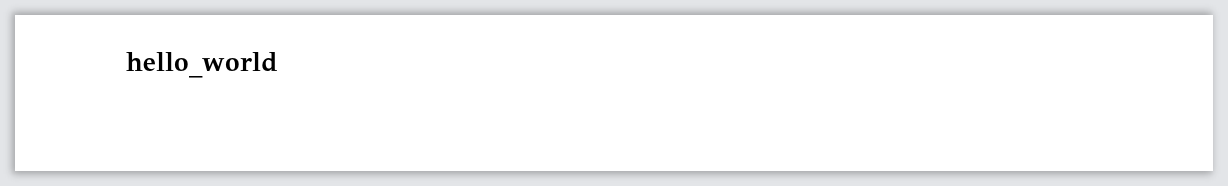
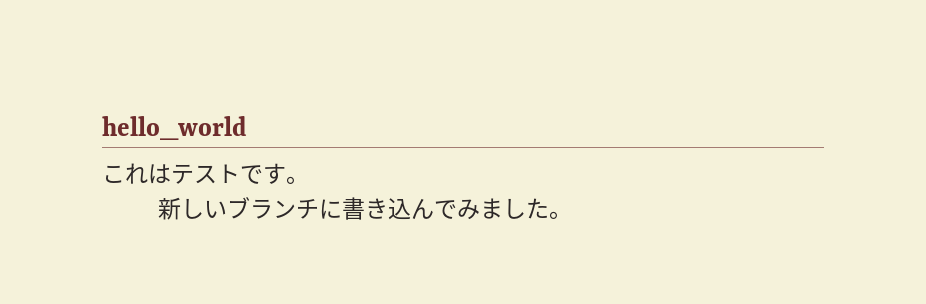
+ これはテストです。
+ 新しいブランチに書き込んでみました。

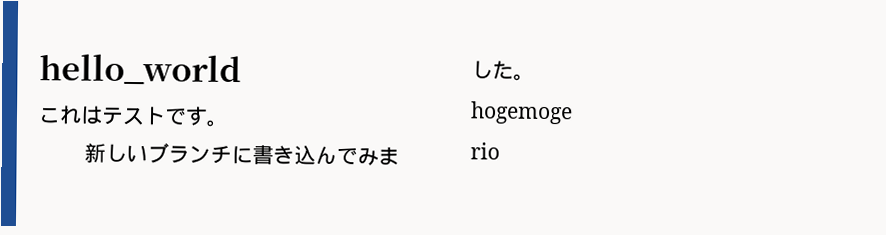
+ hogemoge
+ rio

